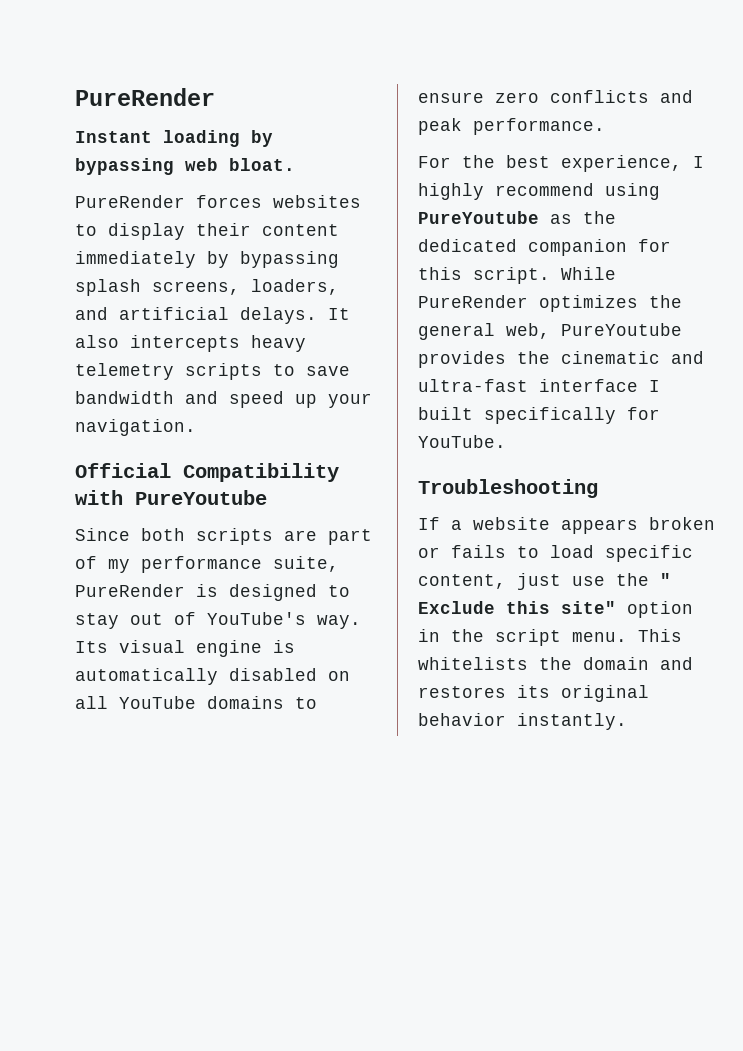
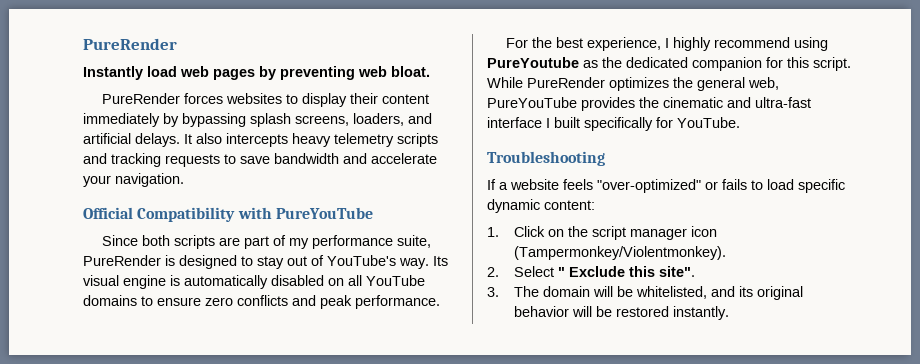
- Instant loading by bypassing web bloat.
+ Instantly load web pages by preventing web bloat.
- It also intercepts heavy telemetry scripts to save bandwidth and speed up your navigation.
+ It also intercepts heavy telemetry scripts and tracking requests to save bandwidth and accelerate your navigation.
- Official Compatibility with PureYoutube
+ Official Compatibility with PureYouTube
- While PureRender optimizes the general web, PureYoutube provides the cinematic and ultra-fast interface I built specifically for YouTube.
+ While PureRender optimizes the general web, PureYouTube provides the cinematic and ultra-fast interface I built specifically for YouTube.
- If a website appears broken or fails to load specific content, just use the " Exclude this site" option in the script menu. This whitelists the domain and restores its original behavior instantly.
+ If a website feels "over-optimized" or fails to load specific dynamic content:
+ 1. Click on the script manager icon (Tampermonkey/Violentmonkey).
+ 2. Select " Exclude this site".
+ 3. The domain will be whitelisted, and its original behavior will be restored instantly.

